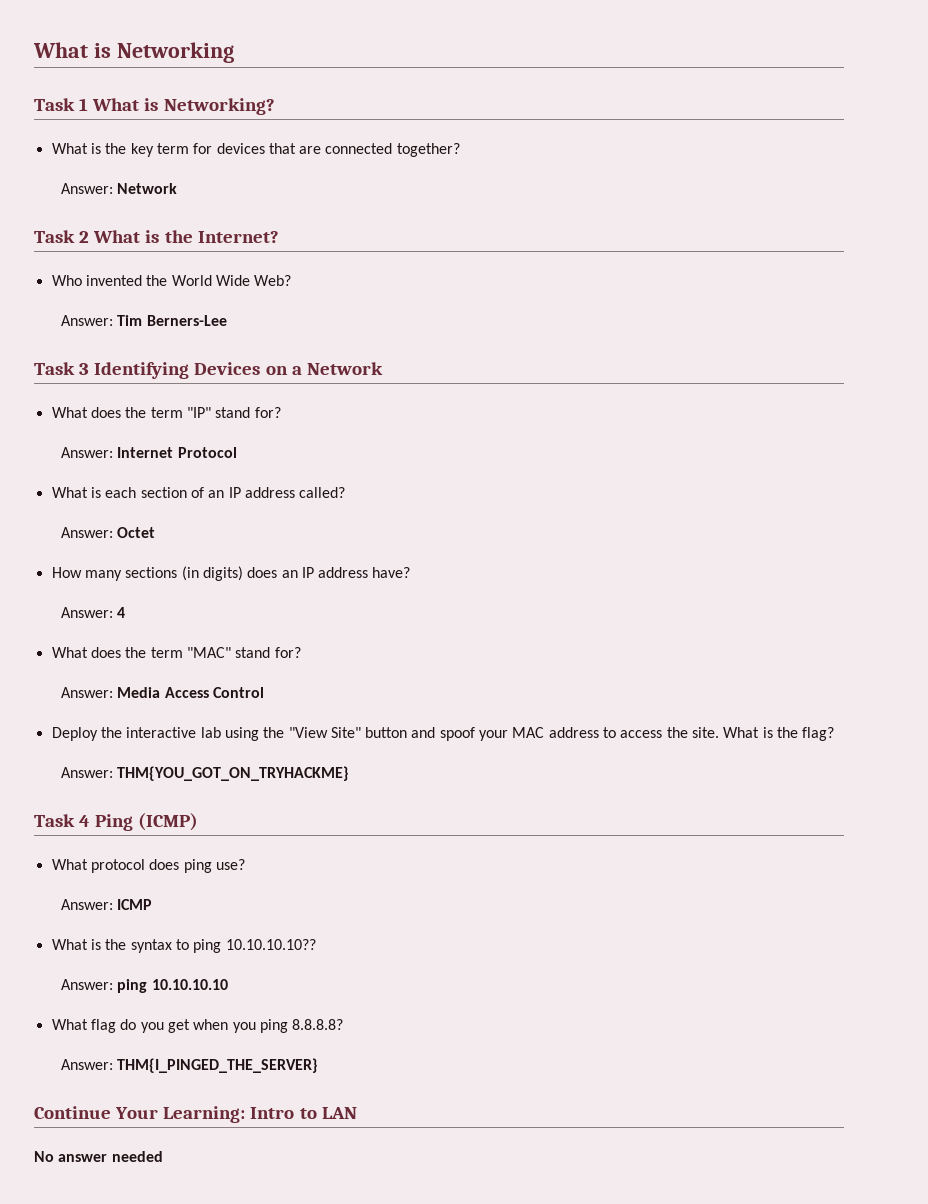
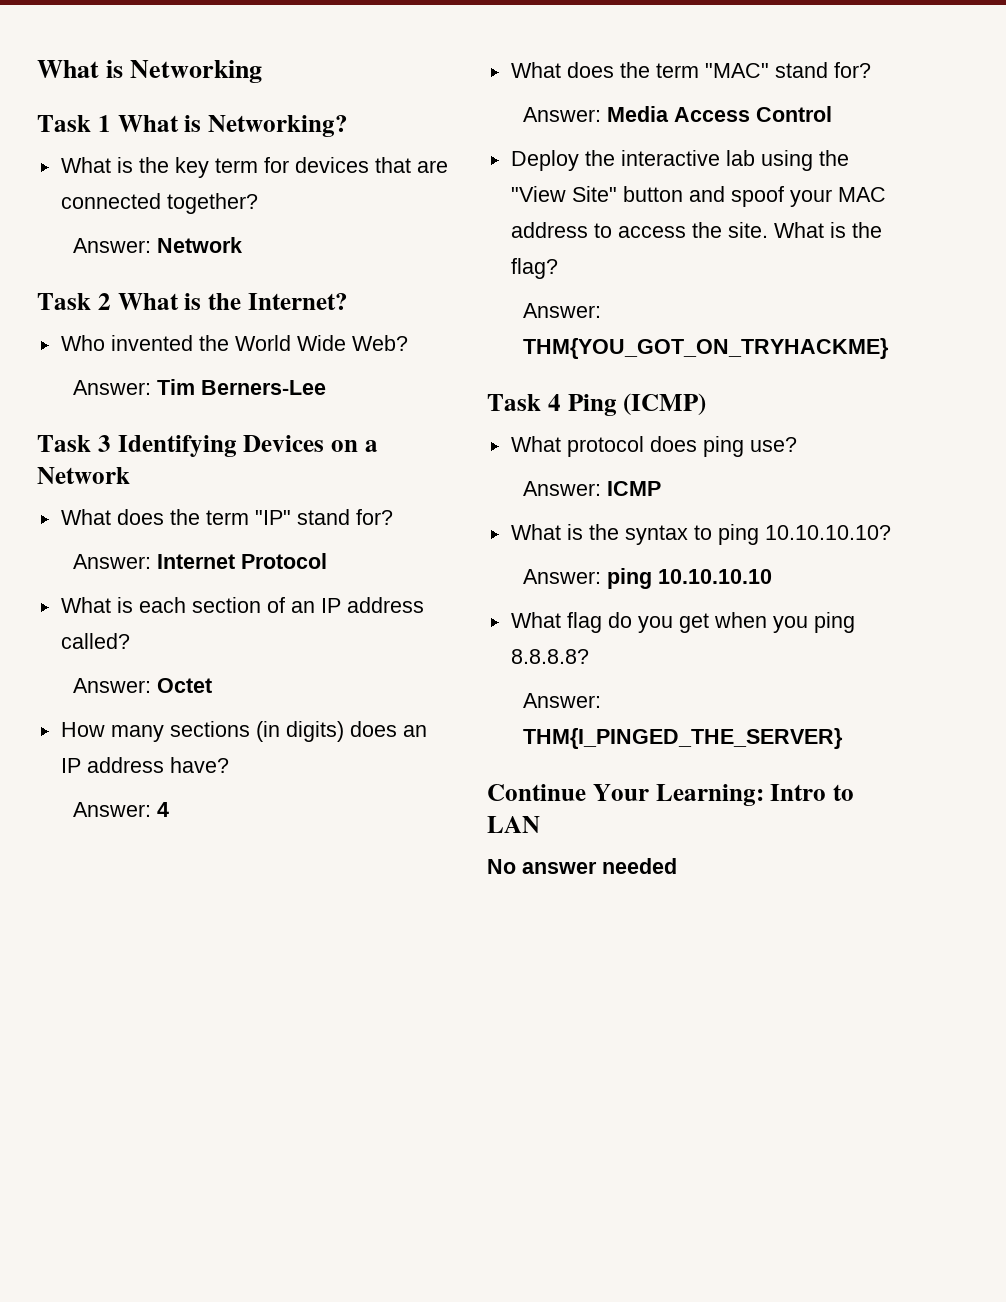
- What is the syntax to ping 10.10.10.10??
+ What is the syntax to ping 10.10.10.10?

